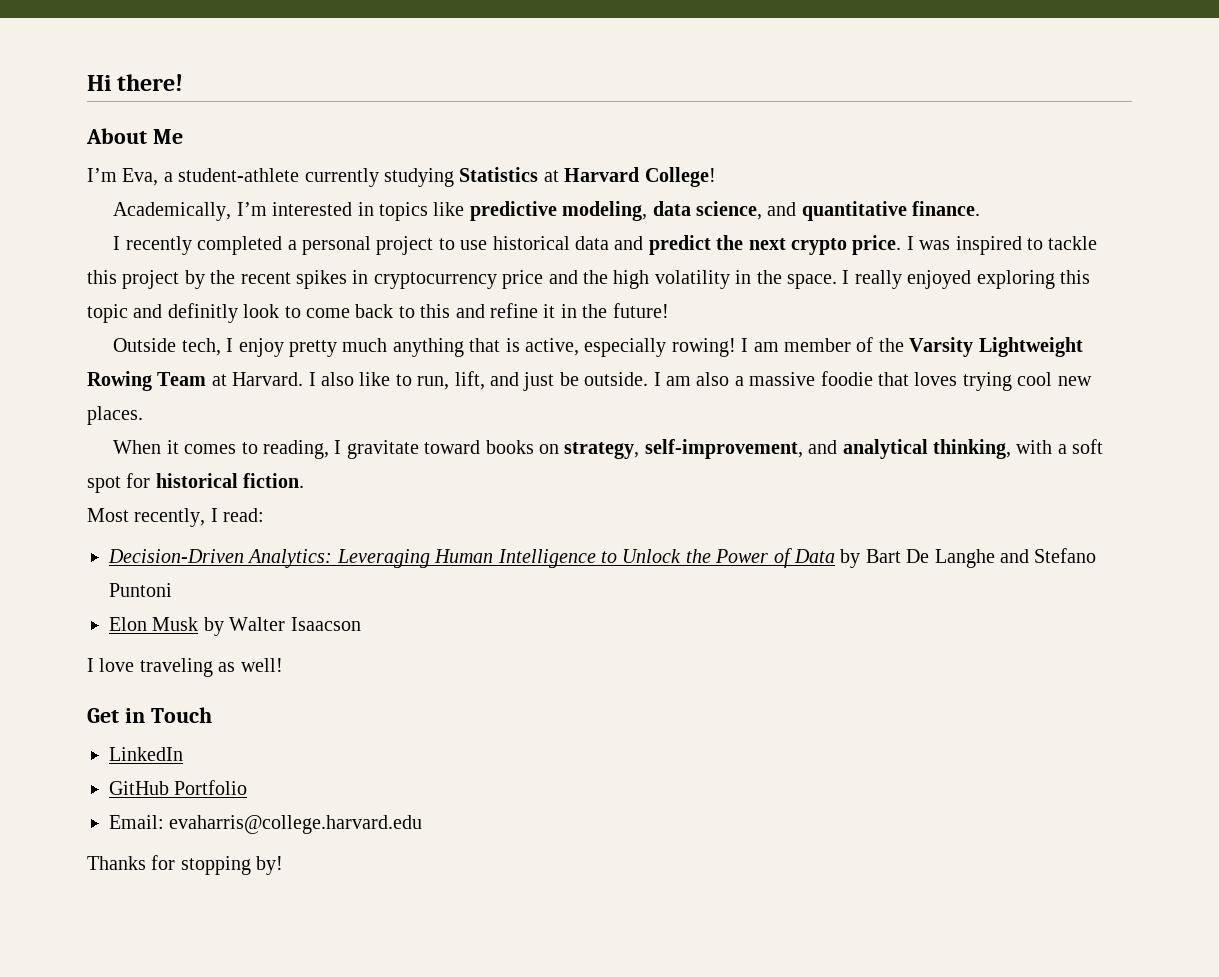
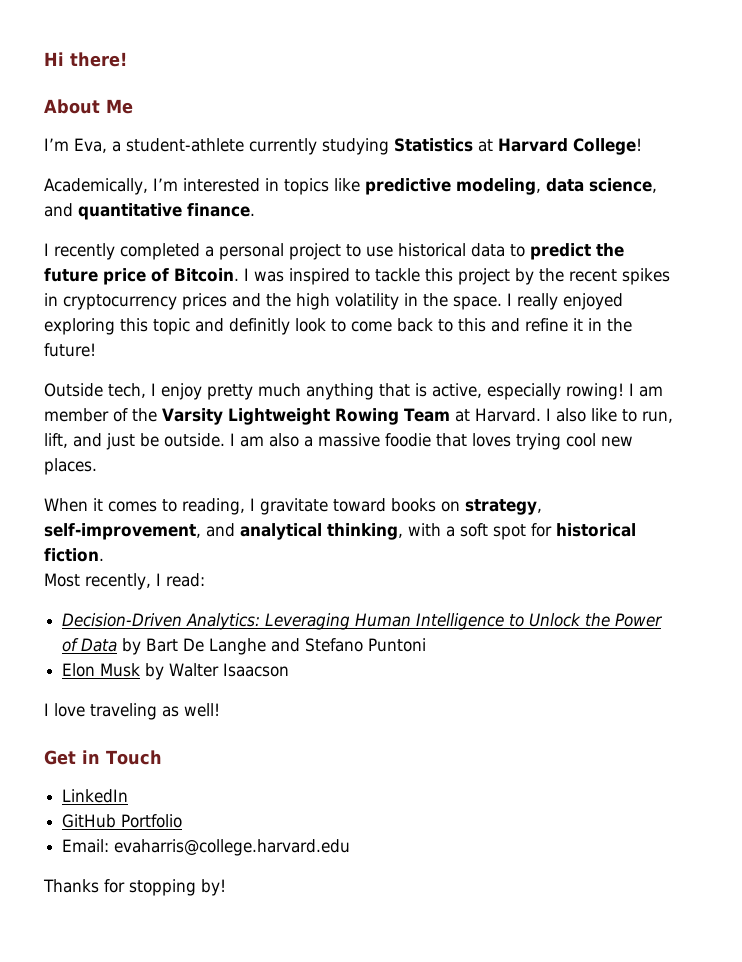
- I recently completed a personal project to use historical data and predict the next crypto price.
+ I recently completed a personal project to use historical data to predict the future price of Bitcoin.
- I was inspired to tackle this project by the recent spikes in cryptocurrency price and the high volatility in the space.
+ I was inspired to tackle this project by the recent spikes in cryptocurrency prices and the high volatility in the space.

